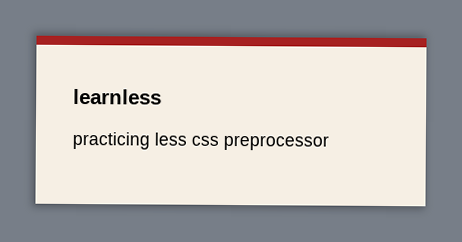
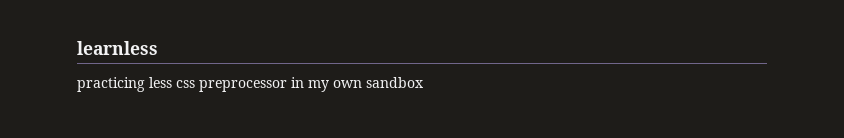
- practicing less css preprocessor
+ practicing less css preprocessor in my own sandbox

